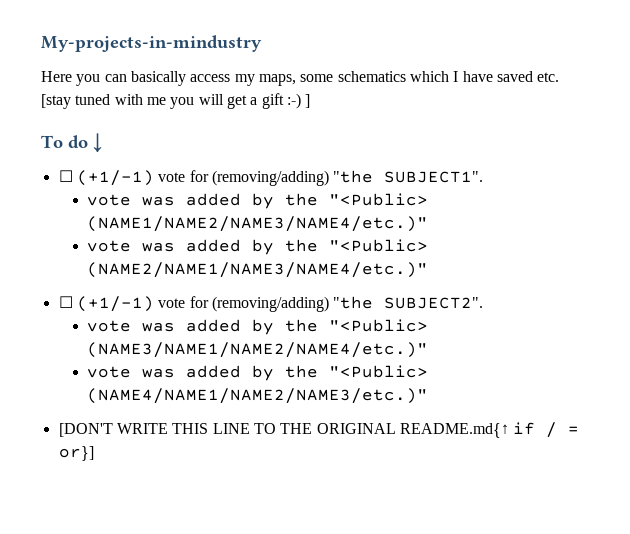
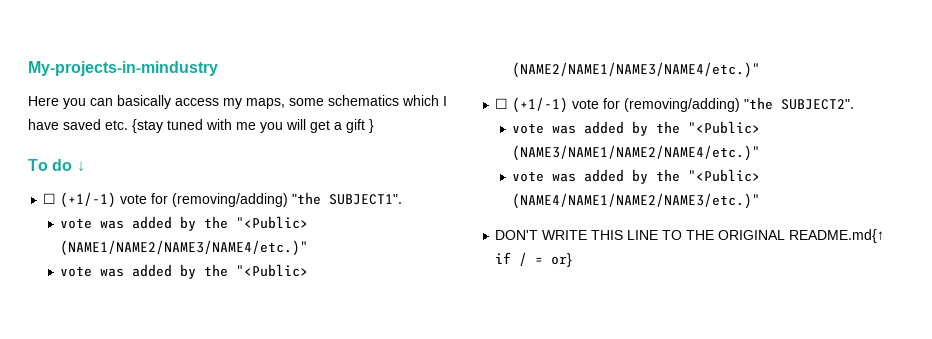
- Here you can basically access my maps, some schematics which I have saved etc. [stay tuned with me you will get a gift :-) ]
+ Here you can basically access my maps, some schematics which I have saved etc. {stay tuned with me you will get a gift }
- [DON'T WRITE THIS LINE TO THE ORIGINAL README.md{↑ if / = or}]
+ DON'T WRITE THIS LINE TO THE ORIGINAL README.md{↑ if / = or}

